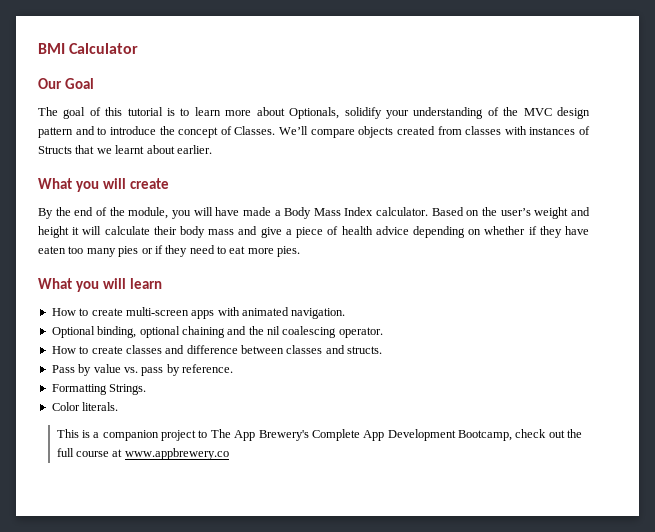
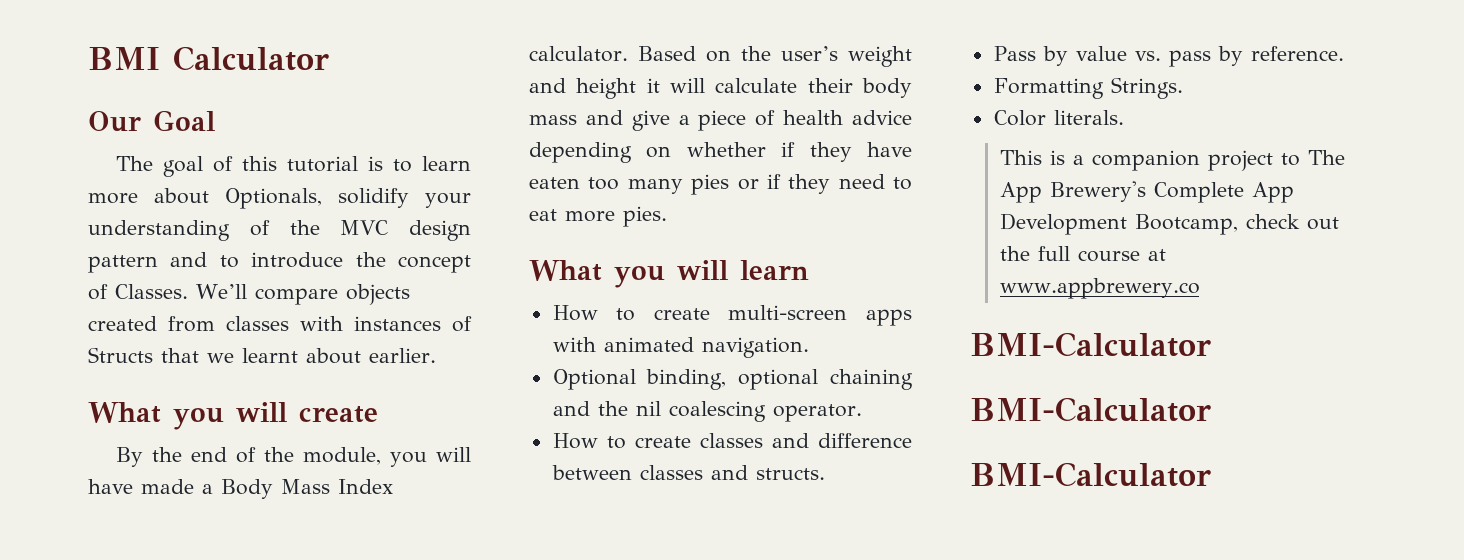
  This is a companion project to The App Brewery's Complete App Development Bootcamp, check out the full course at www.appbrewery.co
+ BMI-Calculator
+ BMI-Calculator
+ BMI-Calculator

